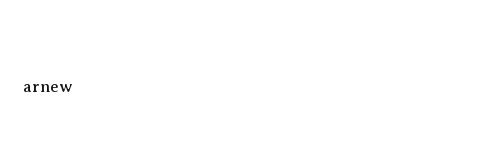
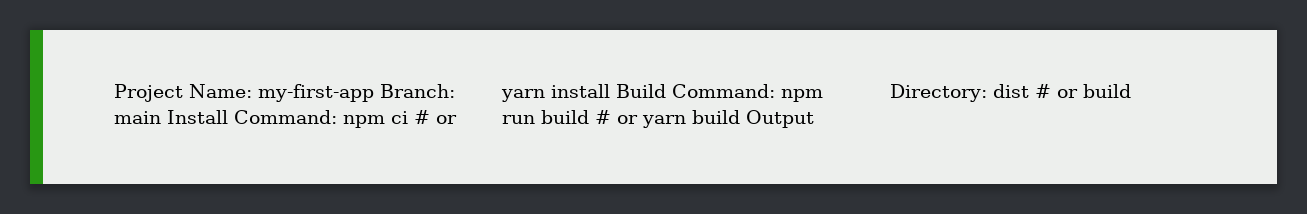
- arnew
+ Project Name: my-first-app Branch: main Install Command: npm ci # or yarn install Build Command: npm run build # or yarn build Output Directory: dist # or build

